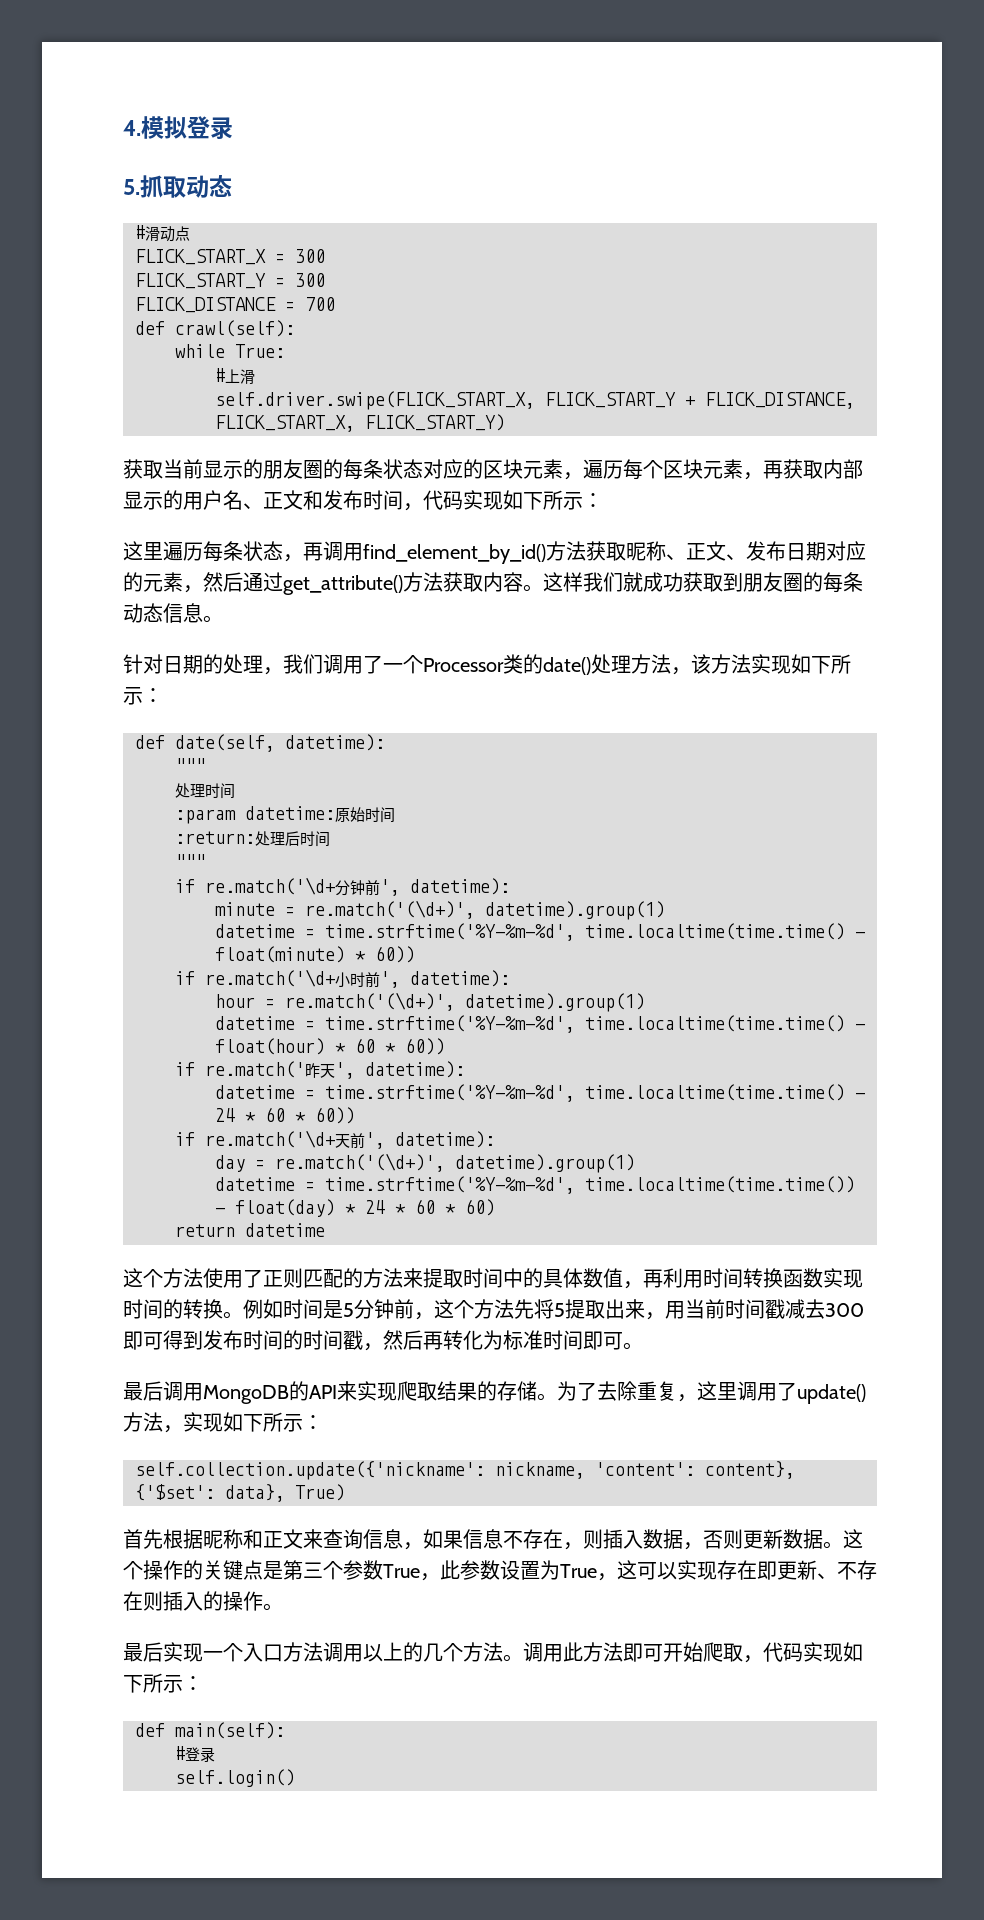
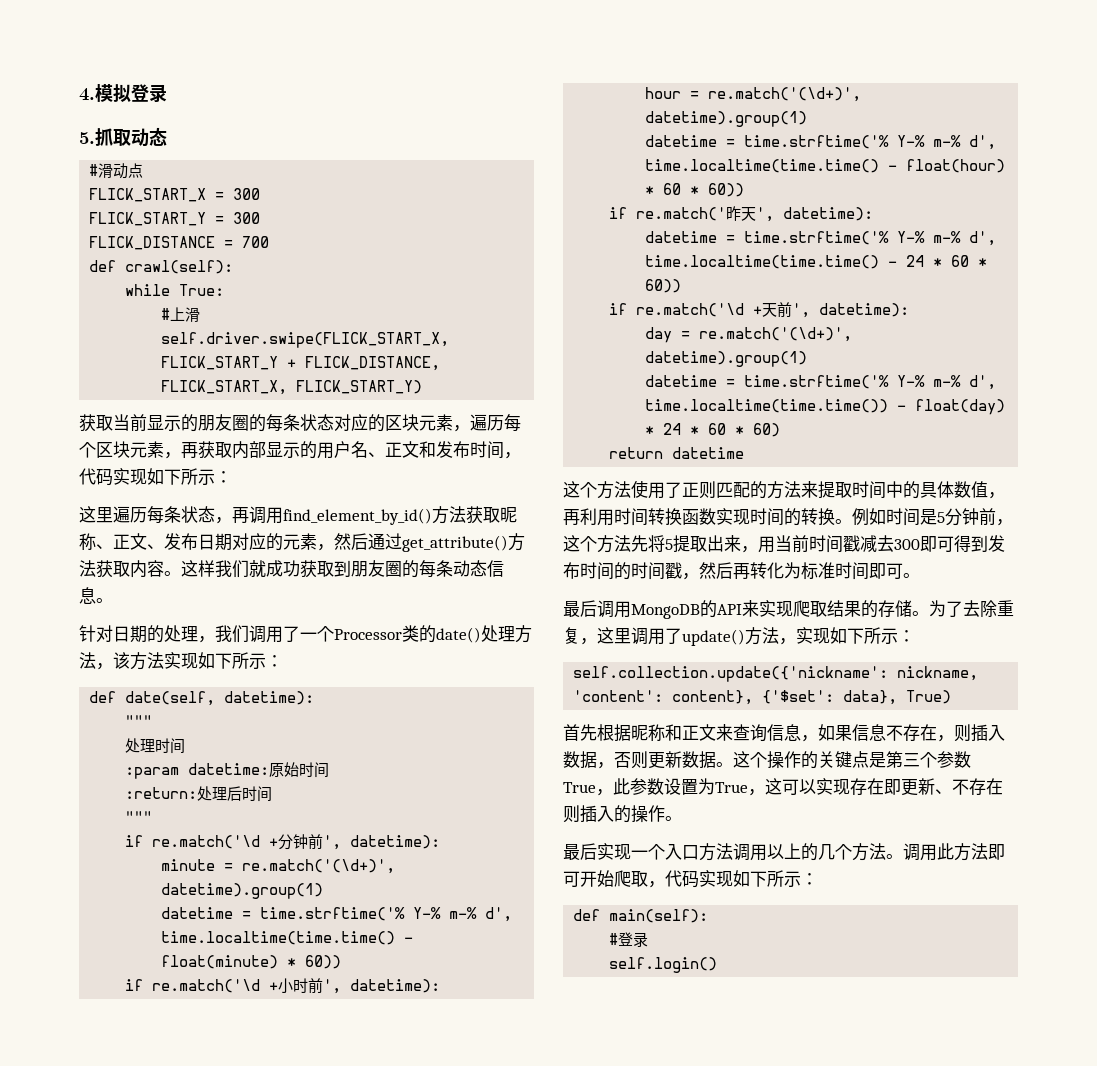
- if re.match('\d+分钟前', datetime):
+ if re.match('\d +分钟前', datetime):
- datetime = time.strftime('%Y-%m-%d', time.localtime(time.time() - float(minute) * 60))
+ datetime = time.strftime('% Y-% m-% d', time.localtime(time.time() - float(minute) * 60))
- if re.match('\d+小时前', datetime):
+ if re.match('\d +小时前', datetime):
- datetime = time.strftime('%Y-%m-%d', time.localtime(time.time() - float(hour) * 60 * 60))
+ datetime = time.strftime('% Y-% m-% d', time.localtime(time.time() - float(hour) * 60 * 60))
- datetime = time.strftime('%Y-%m-%d', time.localtime(time.time() - 24 * 60 * 60))
+ datetime = time.strftime('% Y-% m-% d', time.localtime(time.time() - 24 * 60 * 60))
- if re.match('\d+天前', datetime):
+ if re.match('\d +天前', datetime):
- datetime = time.strftime('%Y-%m-%d', time.localtime(time.time()) - float(day) * 24 * 60 * 60)
+ datetime = time.strftime('% Y-% m-% d', time.localtime(time.time()) - float(day) * 24 * 60 * 60)

